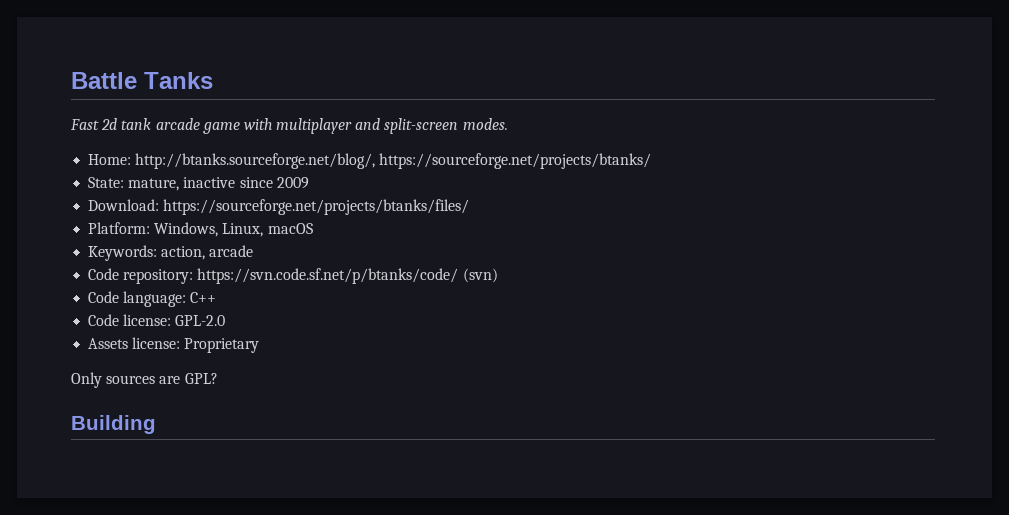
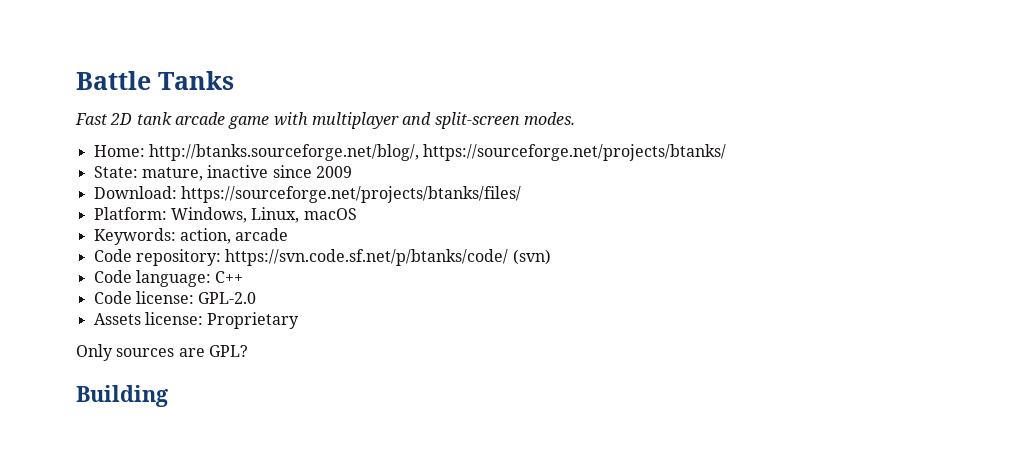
- Fast 2d tank arcade game with multiplayer and split-screen modes.
+ Fast 2D tank arcade game with multiplayer and split-screen modes.

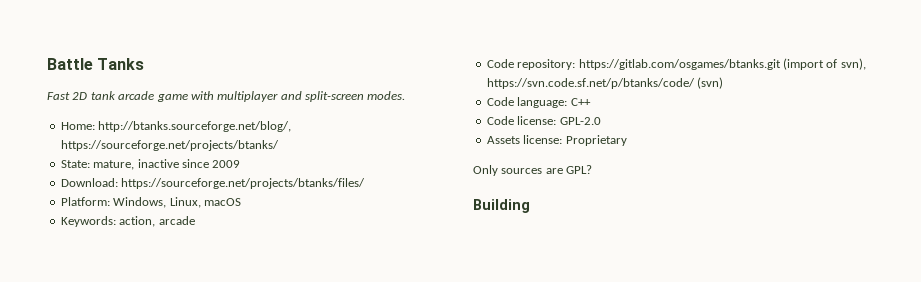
- Code repository: https://svn.code.sf.net/p/btanks/code/ (svn)
+ Code repository: https://gitlab.com/osgames/btanks.git (import of svn), https://svn.code.sf.net/p/btanks/code/ (svn)

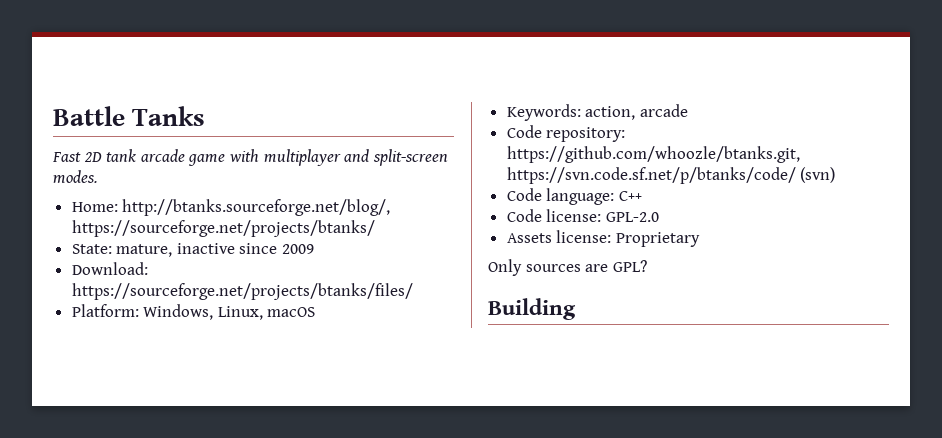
- Code repository: https://gitlab.com/osgames/btanks.git (import of svn), https://svn.code.sf.net/p/btanks/code/ (svn)
+ Code repository: https://github.com/whoozle/btanks.git, https://svn.code.sf.net/p/btanks/code/ (svn)

